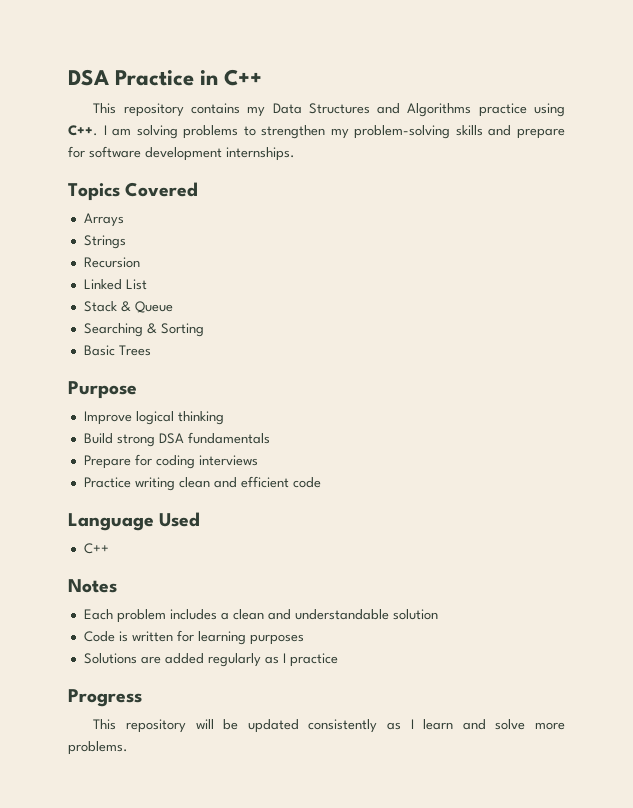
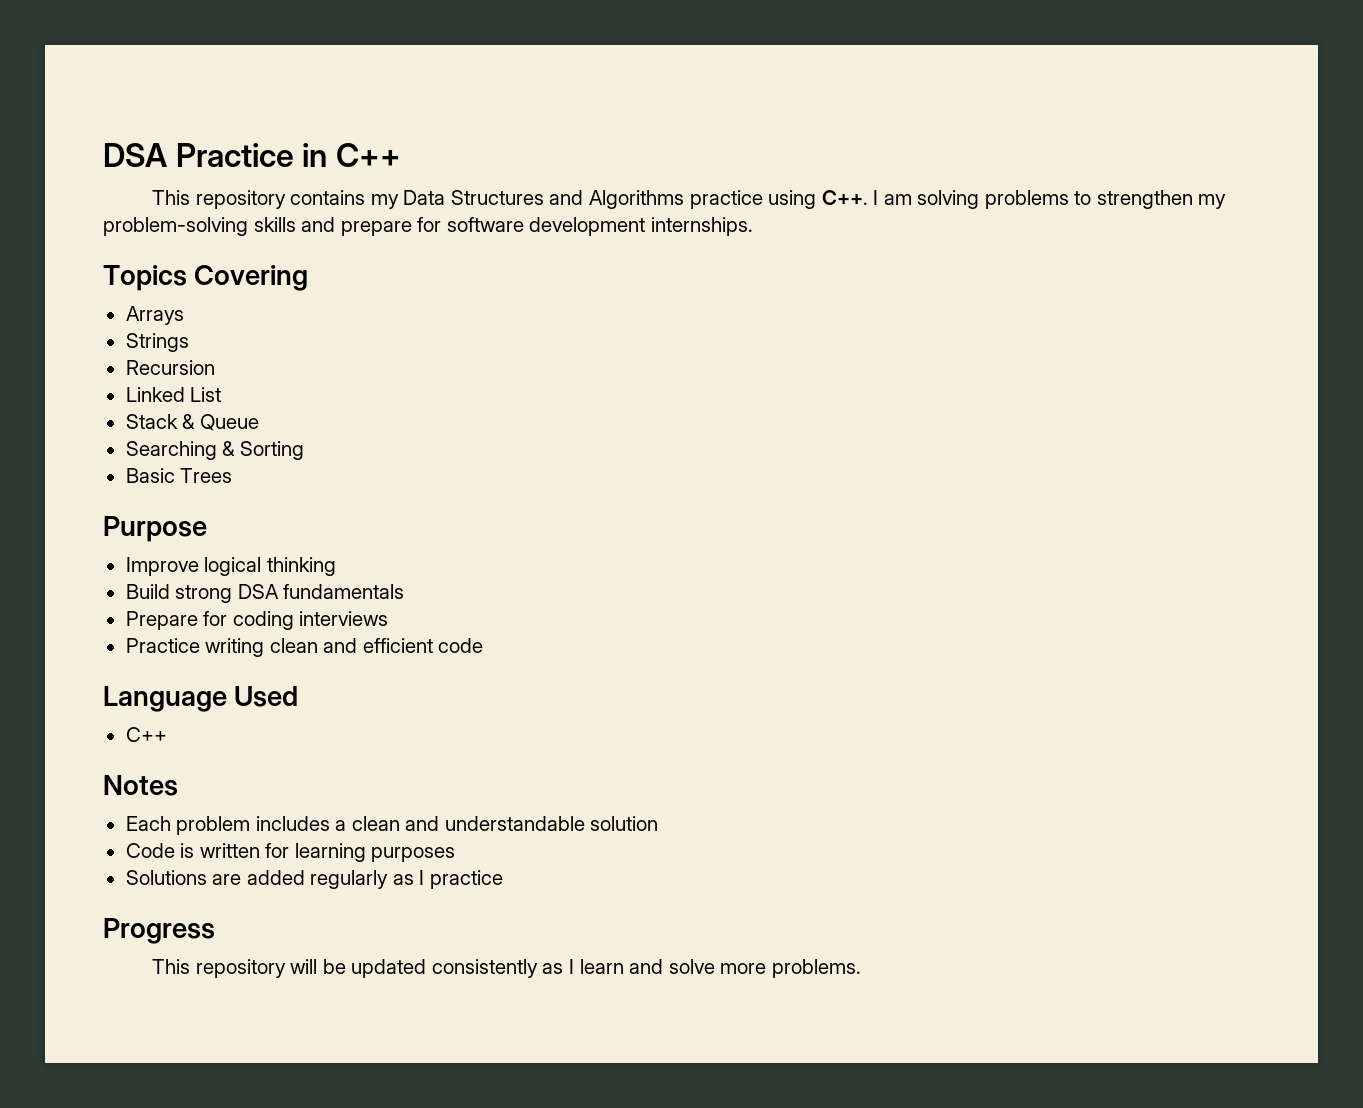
- Topics Covered
+ Topics Covering

